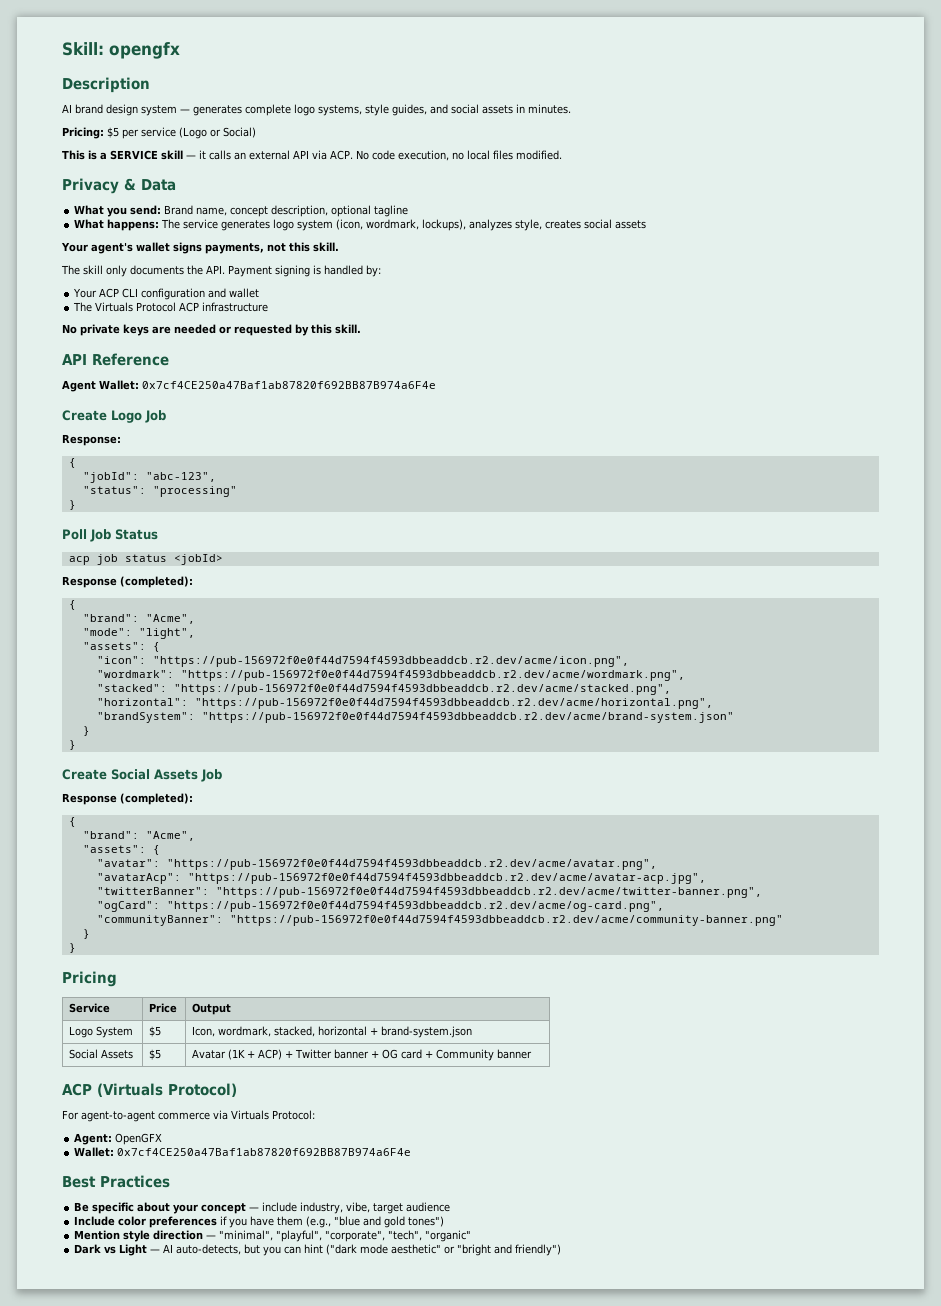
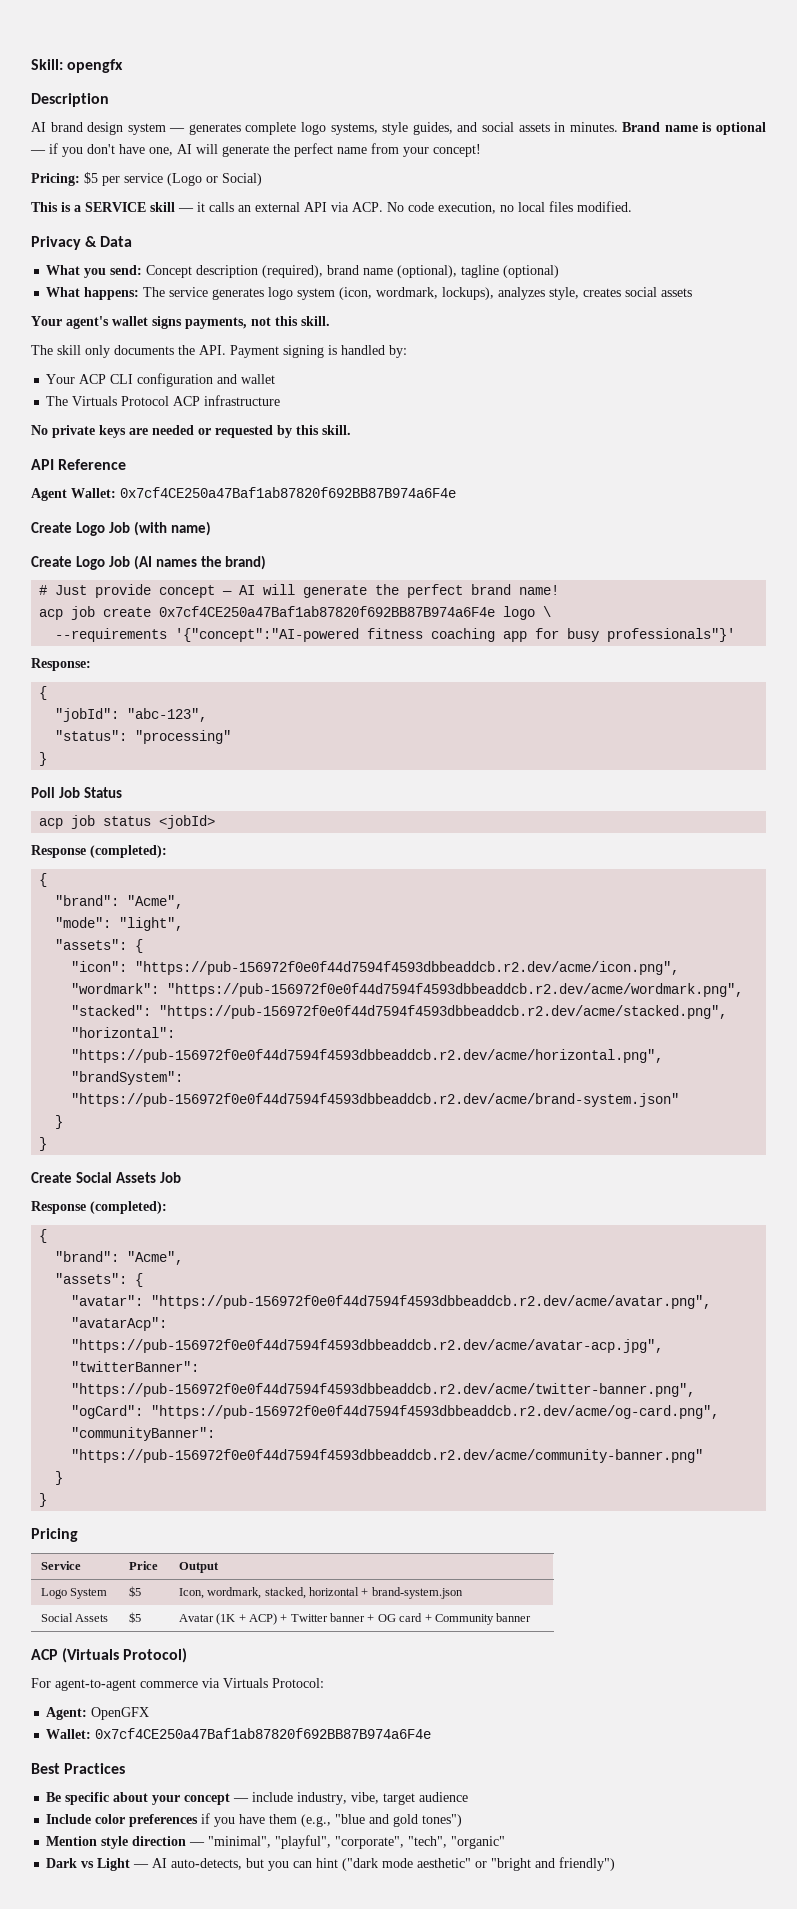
+ Brand name is optional — if you don't have one, AI will generate the perfect name from your concept!
- What you send: Brand name, concept description, optional tagline
+ What you send: Concept description (required), brand name (optional), tagline (optional)
- Create Logo Job
+ Create Logo Job (with name)
+ Create Logo Job (AI names the brand)
+ # Just provide concept — AI will generate the perfect brand name!
+ acp job create 0x7cf4CE250a47Baf1ab87820f692BB87B974a6F4e logo \
+ --requirements '{"concept":"AI-powered fitness coaching app for busy professionals"}'

